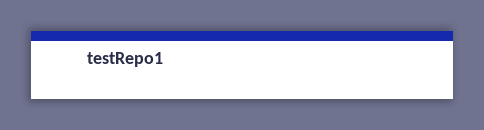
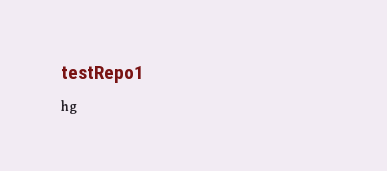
+ hg

